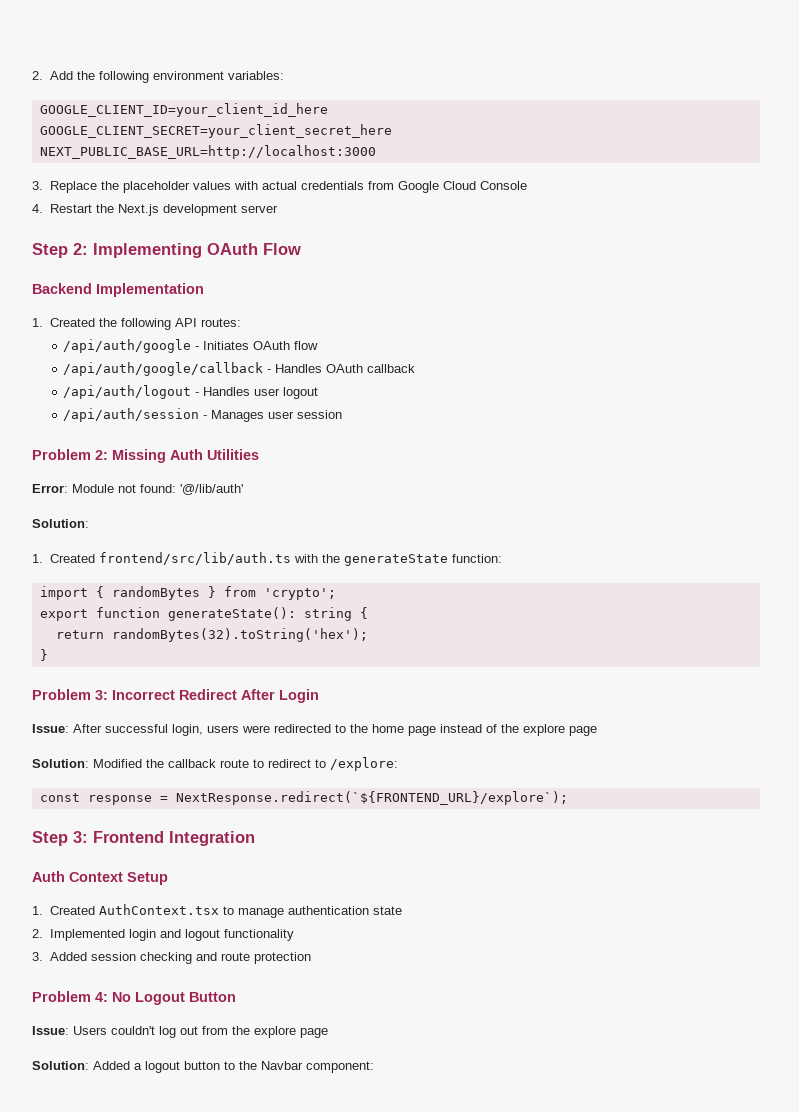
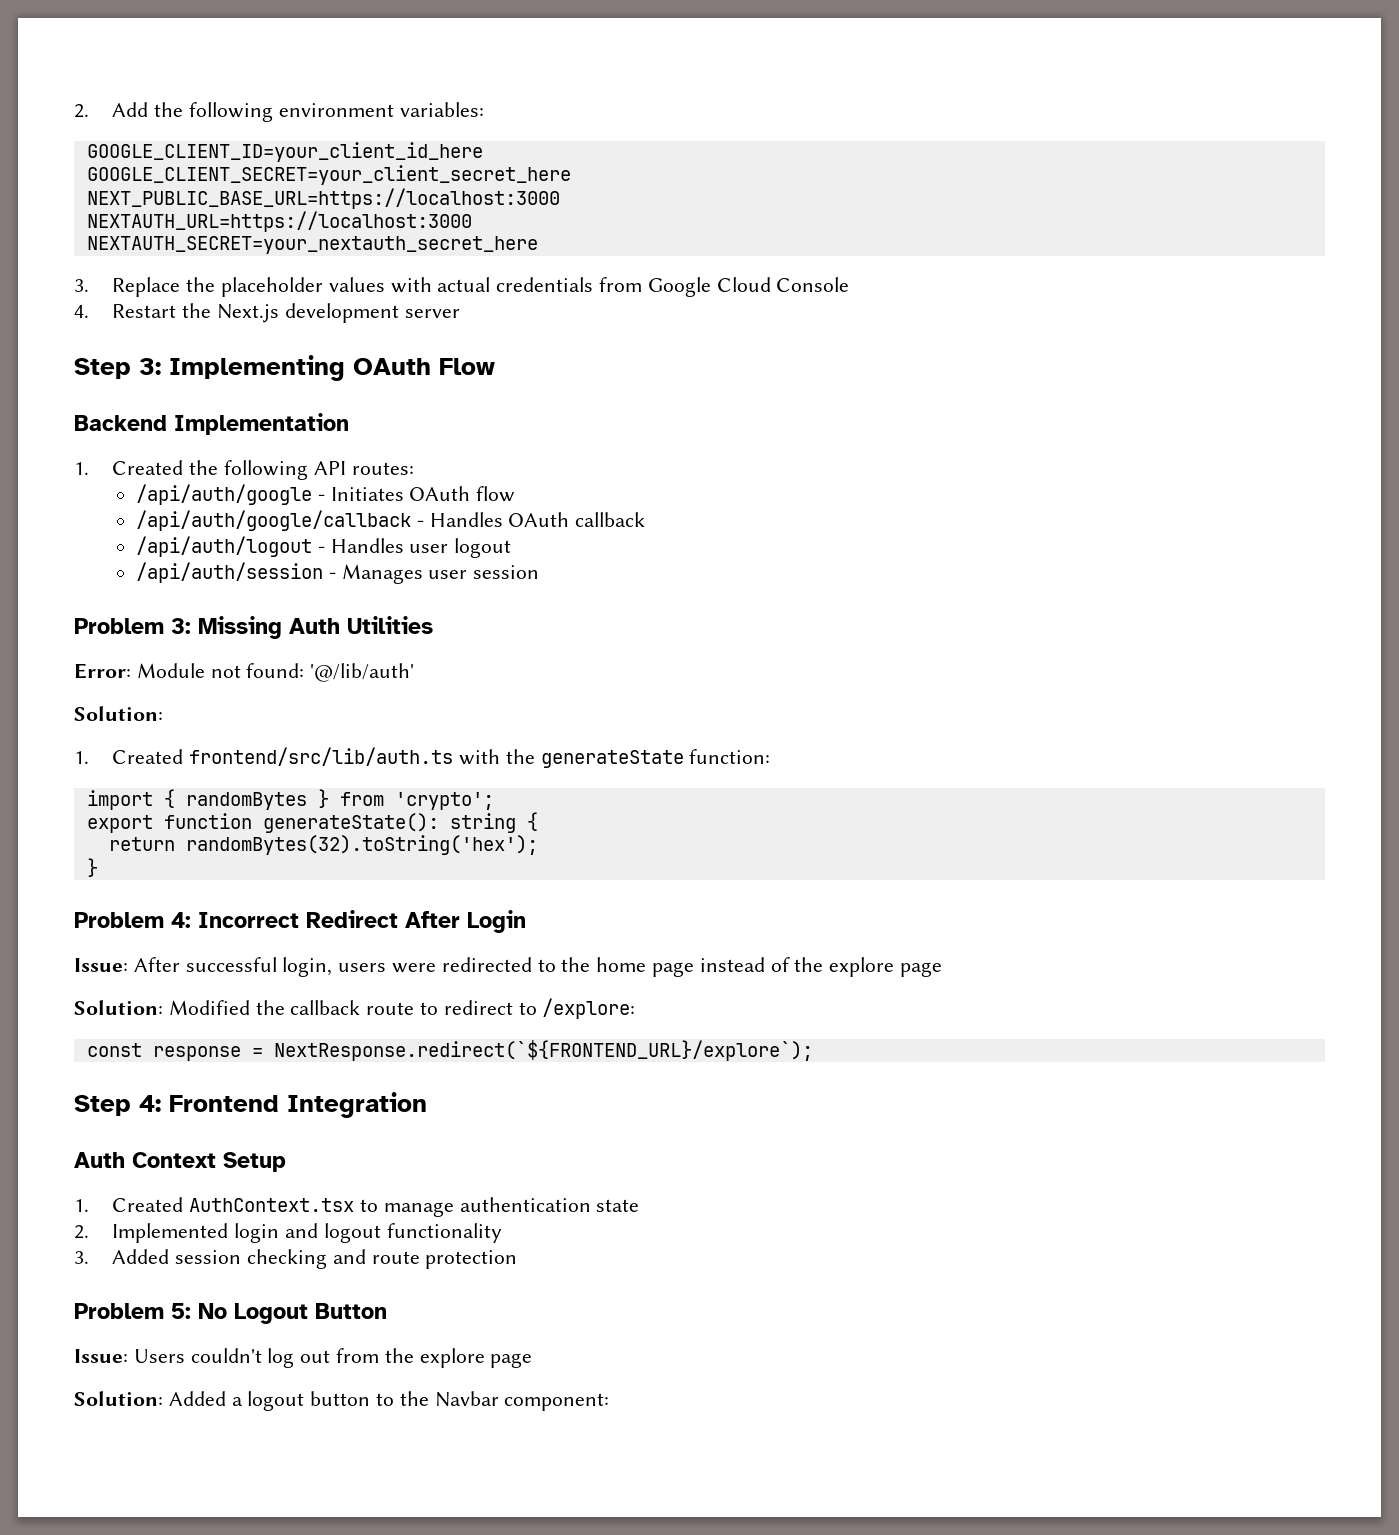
- NEXT_PUBLIC_BASE_URL=http://localhost:3000
+ NEXT_PUBLIC_BASE_URL=https://localhost:3000
+ NEXTAUTH_URL=https://localhost:3000
+ NEXTAUTH_SECRET=your_nextauth_secret_here
- Step 2: Implementing OAuth Flow
+ Step 3: Implementing OAuth Flow
- Problem 2: Missing Auth Utilities
+ Problem 3: Missing Auth Utilities
- Problem 3: Incorrect Redirect After Login
+ Problem 4: Incorrect Redirect After Login
- Step 3: Frontend Integration
+ Step 4: Frontend Integration
- Problem 4: No Logout Button
+ Problem 5: No Logout Button

